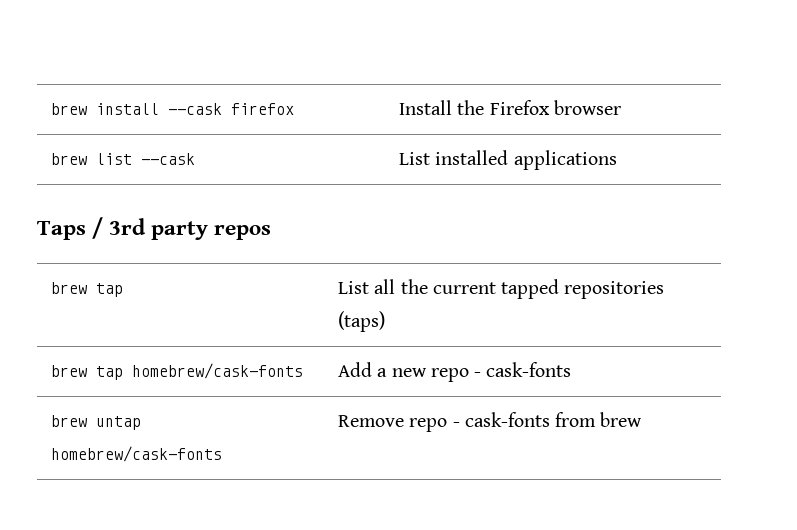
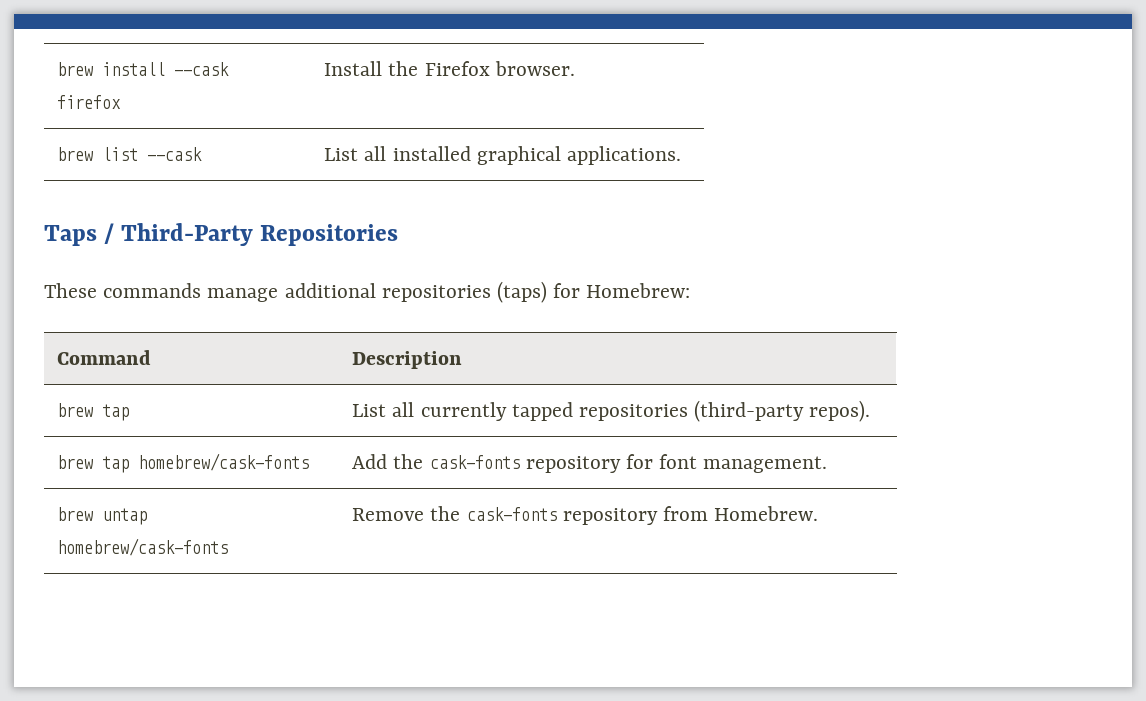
- brew install --cask firefox | Install the Firefox browser
+ brew install --cask firefox | Install the Firefox browser.
- brew list --cask | List installed applications
- Taps / 3rd party repos
+ brew list --cask | List all installed graphical applications.
+ Taps / Third-Party Repositories
+ These commands manage additional repositories (taps) for Homebrew:
+ Command | Description
- brew tap | List all the current tapped repositories (taps)
+ brew tap | List all currently tapped repositories (third-party repos).
- brew tap homebrew/cask-fonts | Add a new repo - cask-fonts
+ brew tap homebrew/cask-fonts | Add the cask-fonts repository for font management.
- brew untap homebrew/cask-fonts | Remove repo - cask-fonts from brew
+ brew untap homebrew/cask-fonts | Remove the cask-fonts repository from Homebrew.

